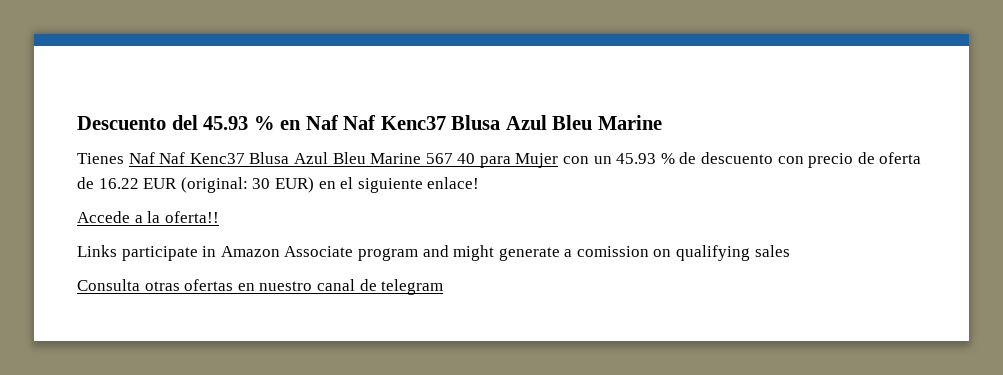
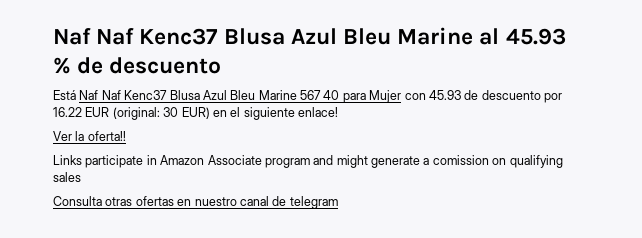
- Descuento del 45.93 % en Naf Naf Kenc37 Blusa Azul Bleu Marine
- Tienes Naf Naf Kenc37 Blusa Azul Bleu Marine 567 40 para Mujer con un 45.93 % de descuento con precio de oferta de 16.22 EUR (original: 30 EUR) en el siguiente enlace!
+ Naf Naf Kenc37 Blusa Azul Bleu Marine al 45.93 % de descuento
+ Está Naf Naf Kenc37 Blusa Azul Bleu Marine 567 40 para Mujer con 45.93 de descuento por 16.22 EUR (original: 30 EUR) en el siguiente enlace!
- Accede a la oferta!!
+ Ver la oferta!!

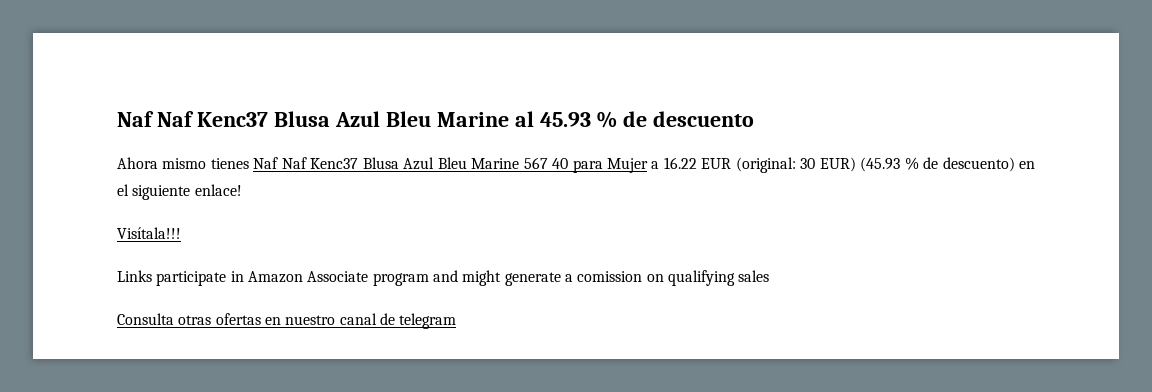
- Está Naf Naf Kenc37 Blusa Azul Bleu Marine 567 40 para Mujer con 45.93 de descuento por 16.22 EUR (original: 30 EUR) en el siguiente enlace!
+ Ahora mismo tienes Naf Naf Kenc37 Blusa Azul Bleu Marine 567 40 para Mujer a 16.22 EUR (original: 30 EUR) (45.93 % de descuento) en el siguiente enlace!
- Ver la oferta!!
+ Visítala!!!

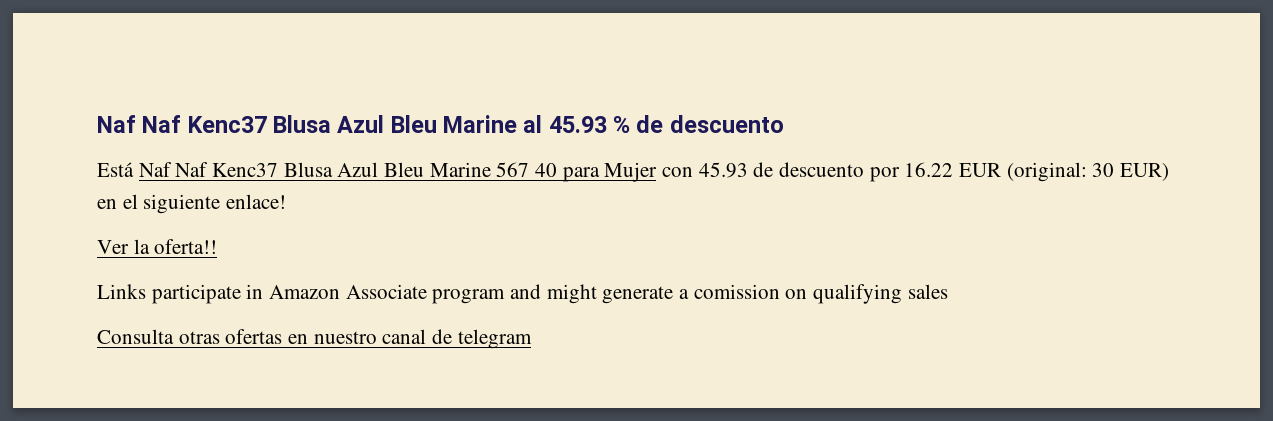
- Ahora mismo tienes Naf Naf Kenc37 Blusa Azul Bleu Marine 567 40 para Mujer a 16.22 EUR (original: 30 EUR) (45.93 % de descuento) en el siguiente enlace!
+ Está Naf Naf Kenc37 Blusa Azul Bleu Marine 567 40 para Mujer con 45.93 de descuento por 16.22 EUR (original: 30 EUR) en el siguiente enlace!
- Visítala!!!
+ Ver la oferta!!

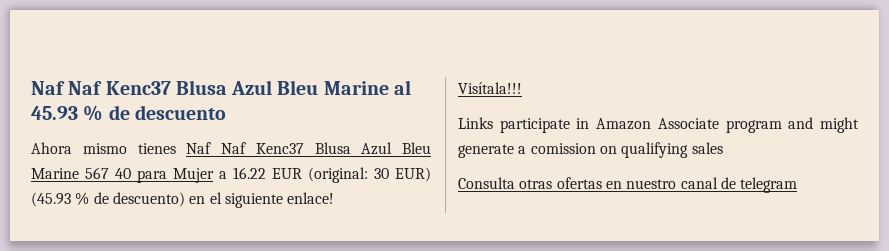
- Está Naf Naf Kenc37 Blusa Azul Bleu Marine 567 40 para Mujer con 45.93 de descuento por 16.22 EUR (original: 30 EUR) en el siguiente enlace!
+ Ahora mismo tienes Naf Naf Kenc37 Blusa Azul Bleu Marine 567 40 para Mujer a 16.22 EUR (original: 30 EUR) (45.93 % de descuento) en el siguiente enlace!
- Ver la oferta!!
+ Visítala!!!

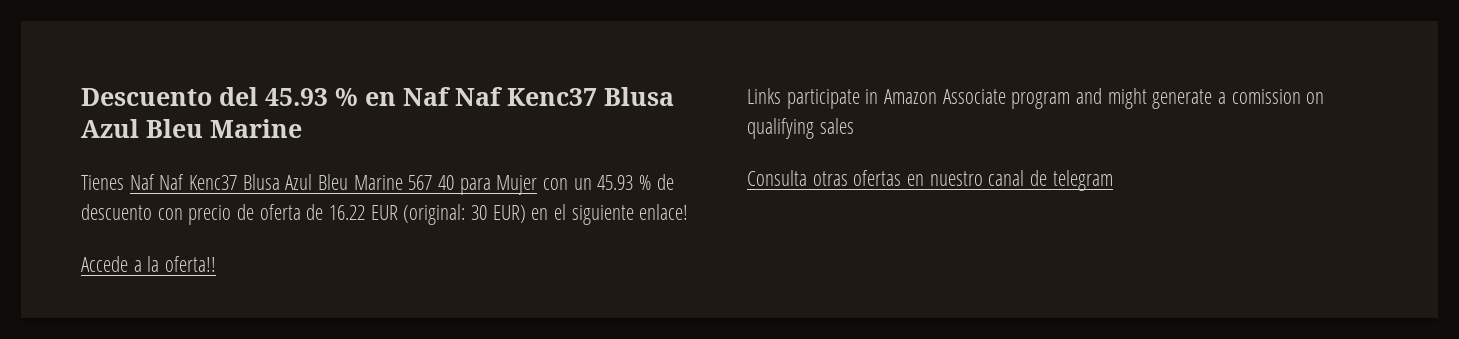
- Naf Naf Kenc37 Blusa Azul Bleu Marine al 45.93 % de descuento
- Ahora mismo tienes Naf Naf Kenc37 Blusa Azul Bleu Marine 567 40 para Mujer a 16.22 EUR (original: 30 EUR) (45.93 % de descuento) en el siguiente enlace!
+ Descuento del 45.93 % en Naf Naf Kenc37 Blusa Azul Bleu Marine
+ Tienes Naf Naf Kenc37 Blusa Azul Bleu Marine 567 40 para Mujer con un 45.93 % de descuento con precio de oferta de 16.22 EUR (original: 30 EUR) en el siguiente enlace!
- Visítala!!!
+ Accede a la oferta!!

